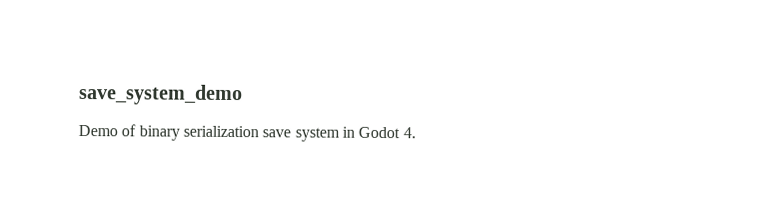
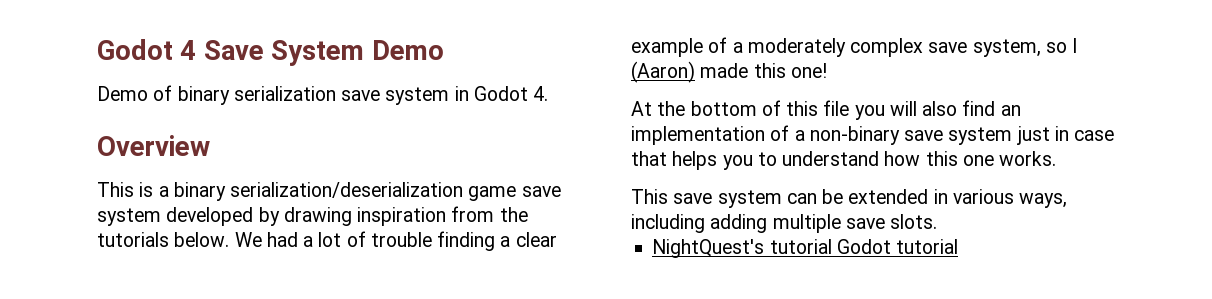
- save_system_demo
+ Godot 4 Save System Demo
+ Overview
+ This is a binary serialization/deserialization game save system developed by drawing inspiration from the tutorials below. We had a lot of trouble finding a clear example of a moderately complex save system, so I (Aaron) made this one!
+ At the bottom of this file you will also find an implementation of a non-binary save system just in case that helps you to understand how this one works.
+ This save system can be extended in various ways, including adding multiple save slots.
+ NightQuest's tutorial Godot tutorial

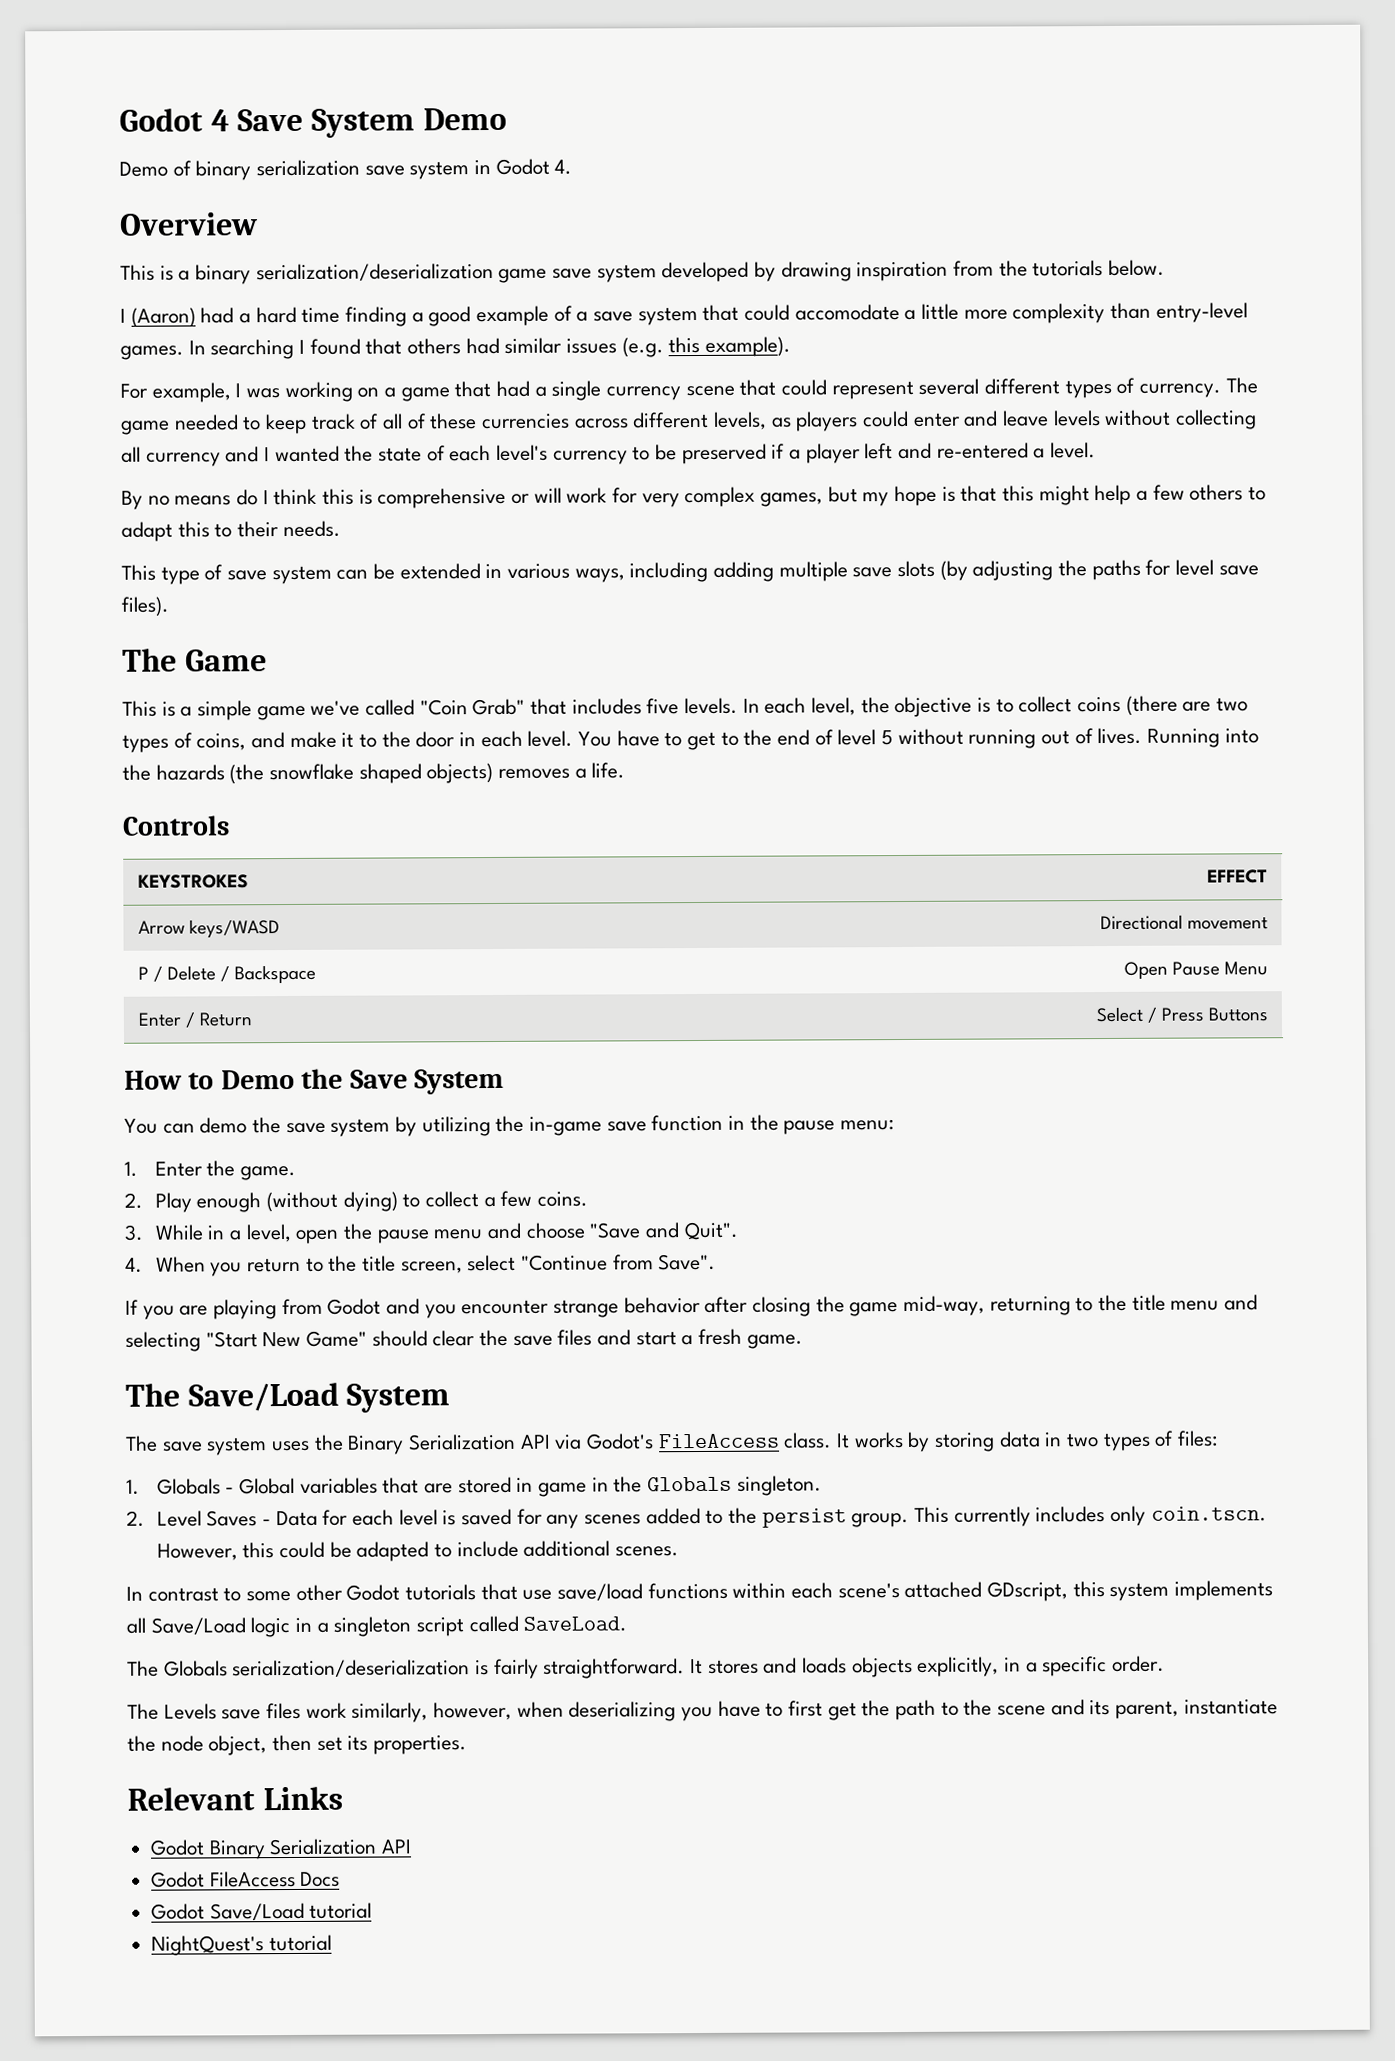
- This is a binary serialization/deserialization game save system developed by drawing inspiration from the tutorials below. We had a lot of trouble finding a clear example of a moderately complex save system, so I (Aaron) made this one!
- At the bottom of this file you will also find an implementation of a non-binary save system just in case that helps you to understand how this one works.
- This save system can be extended in various ways, including adding multiple save slots.
+ This is a binary serialization/deserialization game save system developed by drawing inspiration from the tutorials below.
+ I (Aaron) had a hard time finding a good example of a save system that could accomodate a little more complexity than entry-level games. In searching I found that others had similar issues (e.g. this example).
+ For example, I was working on a game that had a single currency scene that could represent several different types of currency. The game needed to keep track of all of these currencies across different levels, as players could enter and leave levels without collecting all currency and I wanted the state of each level's currency to be preserved if a player left and re-entered a level.
+ By no means do I think this is comprehensive or will work for very complex games, but my hope is that this might help a few others to adapt this to their needs.
+ This type of save system can be extended in various ways, including adding multiple save slots (by adjusting the paths for level save files).
+ The Game
+ This is a simple game we've called "Coin Grab" that includes five levels. In each level, the objective is to collect coins (there are two types of coins, and make it to the door in each level. You have to get to the end of level 5 without running out of lives. Running into the hazards (the snowflake shaped objects) removes a life.
+ Controls
+ KEYSTROKES | EFFECT
+ Arrow keys/WASD | Directional movement
+ P / Delete / Backspace | Open Pause Menu
+ Enter / Return | Select / Press Buttons
+ How to Demo the Save System
+ You can demo the save system by utilizing the in-game save function in the pause menu:
+ 1. Enter the game.
+ 2. Play enough (without dying) to collect a few coins.
+ 3. While in a level, open the pause menu and choose "Save and Quit".
+ 4. When you return to the title screen, select "Continue from Save".
+ If you are playing from Godot and you encounter strange behavior after closing the game mid-way, returning to the title menu and selecting "Start New Game" should clear the save files and start a fresh game.
+ The Save/Load System
+ The save system uses the Binary Serialization API via Godot's FileAccess class. It works by storing data in two types of files:
+ 1. Globals - Global variables that are stored in game in the Globals singleton.
+ 2. Level Saves - Data for each level is saved for any scenes added to the persist group. This currently includes only coin.tscn. However, this could be adapted to include additional scenes.
+ In contrast to some other Godot tutorials that use save/load functions within each scene's attached GDscript, this system implements all Save/Load logic in a singleton script called SaveLoad.
+ The Globals serialization/deserialization is fairly straightforward. It stores and loads objects explicitly, in a specific order.
+ The Levels save files work similarly, however, when deserializing you have to first get the path to the scene and its parent, instantiate the node object, then set its properties.
+ Relevant Links
+ Godot Binary Serialization API
+ Godot FileAccess Docs
+ Godot Save/Load tutorial
- NightQuest's tutorial Godot tutorial
+ NightQuest's tutorial

